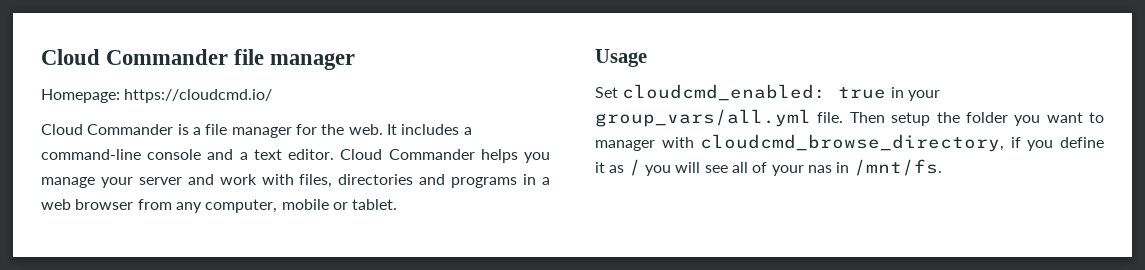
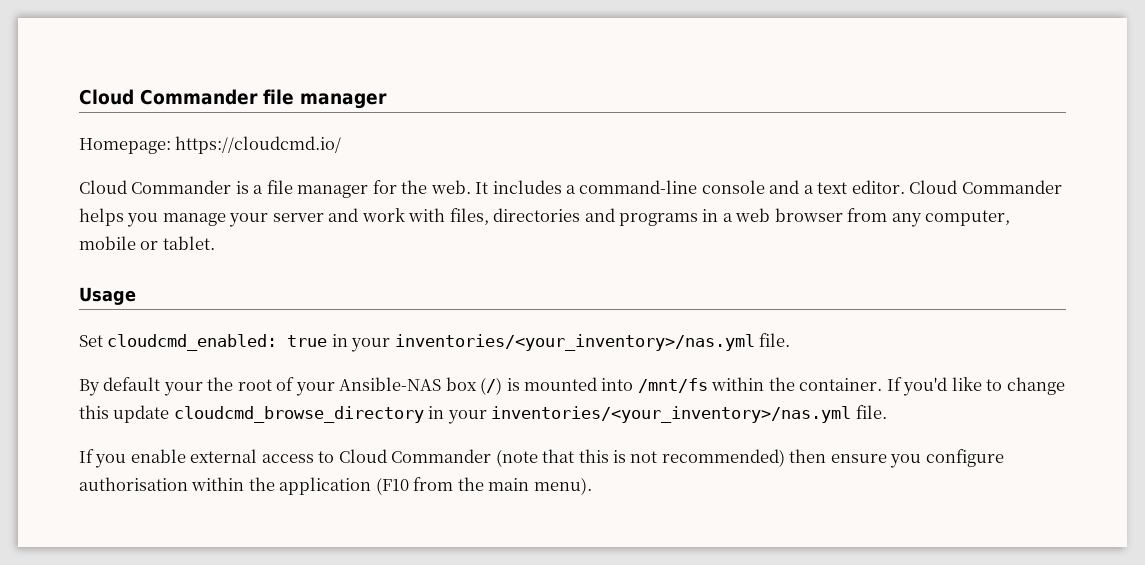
- Set cloudcmd_enabled: true in your group_vars/all.yml file. Then setup the folder you want to manager with cloudcmd_browse_directory, if you define it as / you will see all of your nas in /mnt/fs.
+ Set cloudcmd_enabled: true in your inventories/<your_inventory>/nas.yml file.
+ By default your the root of your Ansible-NAS box (/) is mounted into /mnt/fs within the container. If you'd like to change this update cloudcmd_browse_directory in your inventories/<your_inventory>/nas.yml file.
+ If you enable external access to Cloud Commander (note that this is not recommended) then ensure you configure authorisation within the application (F10 from the main menu).

